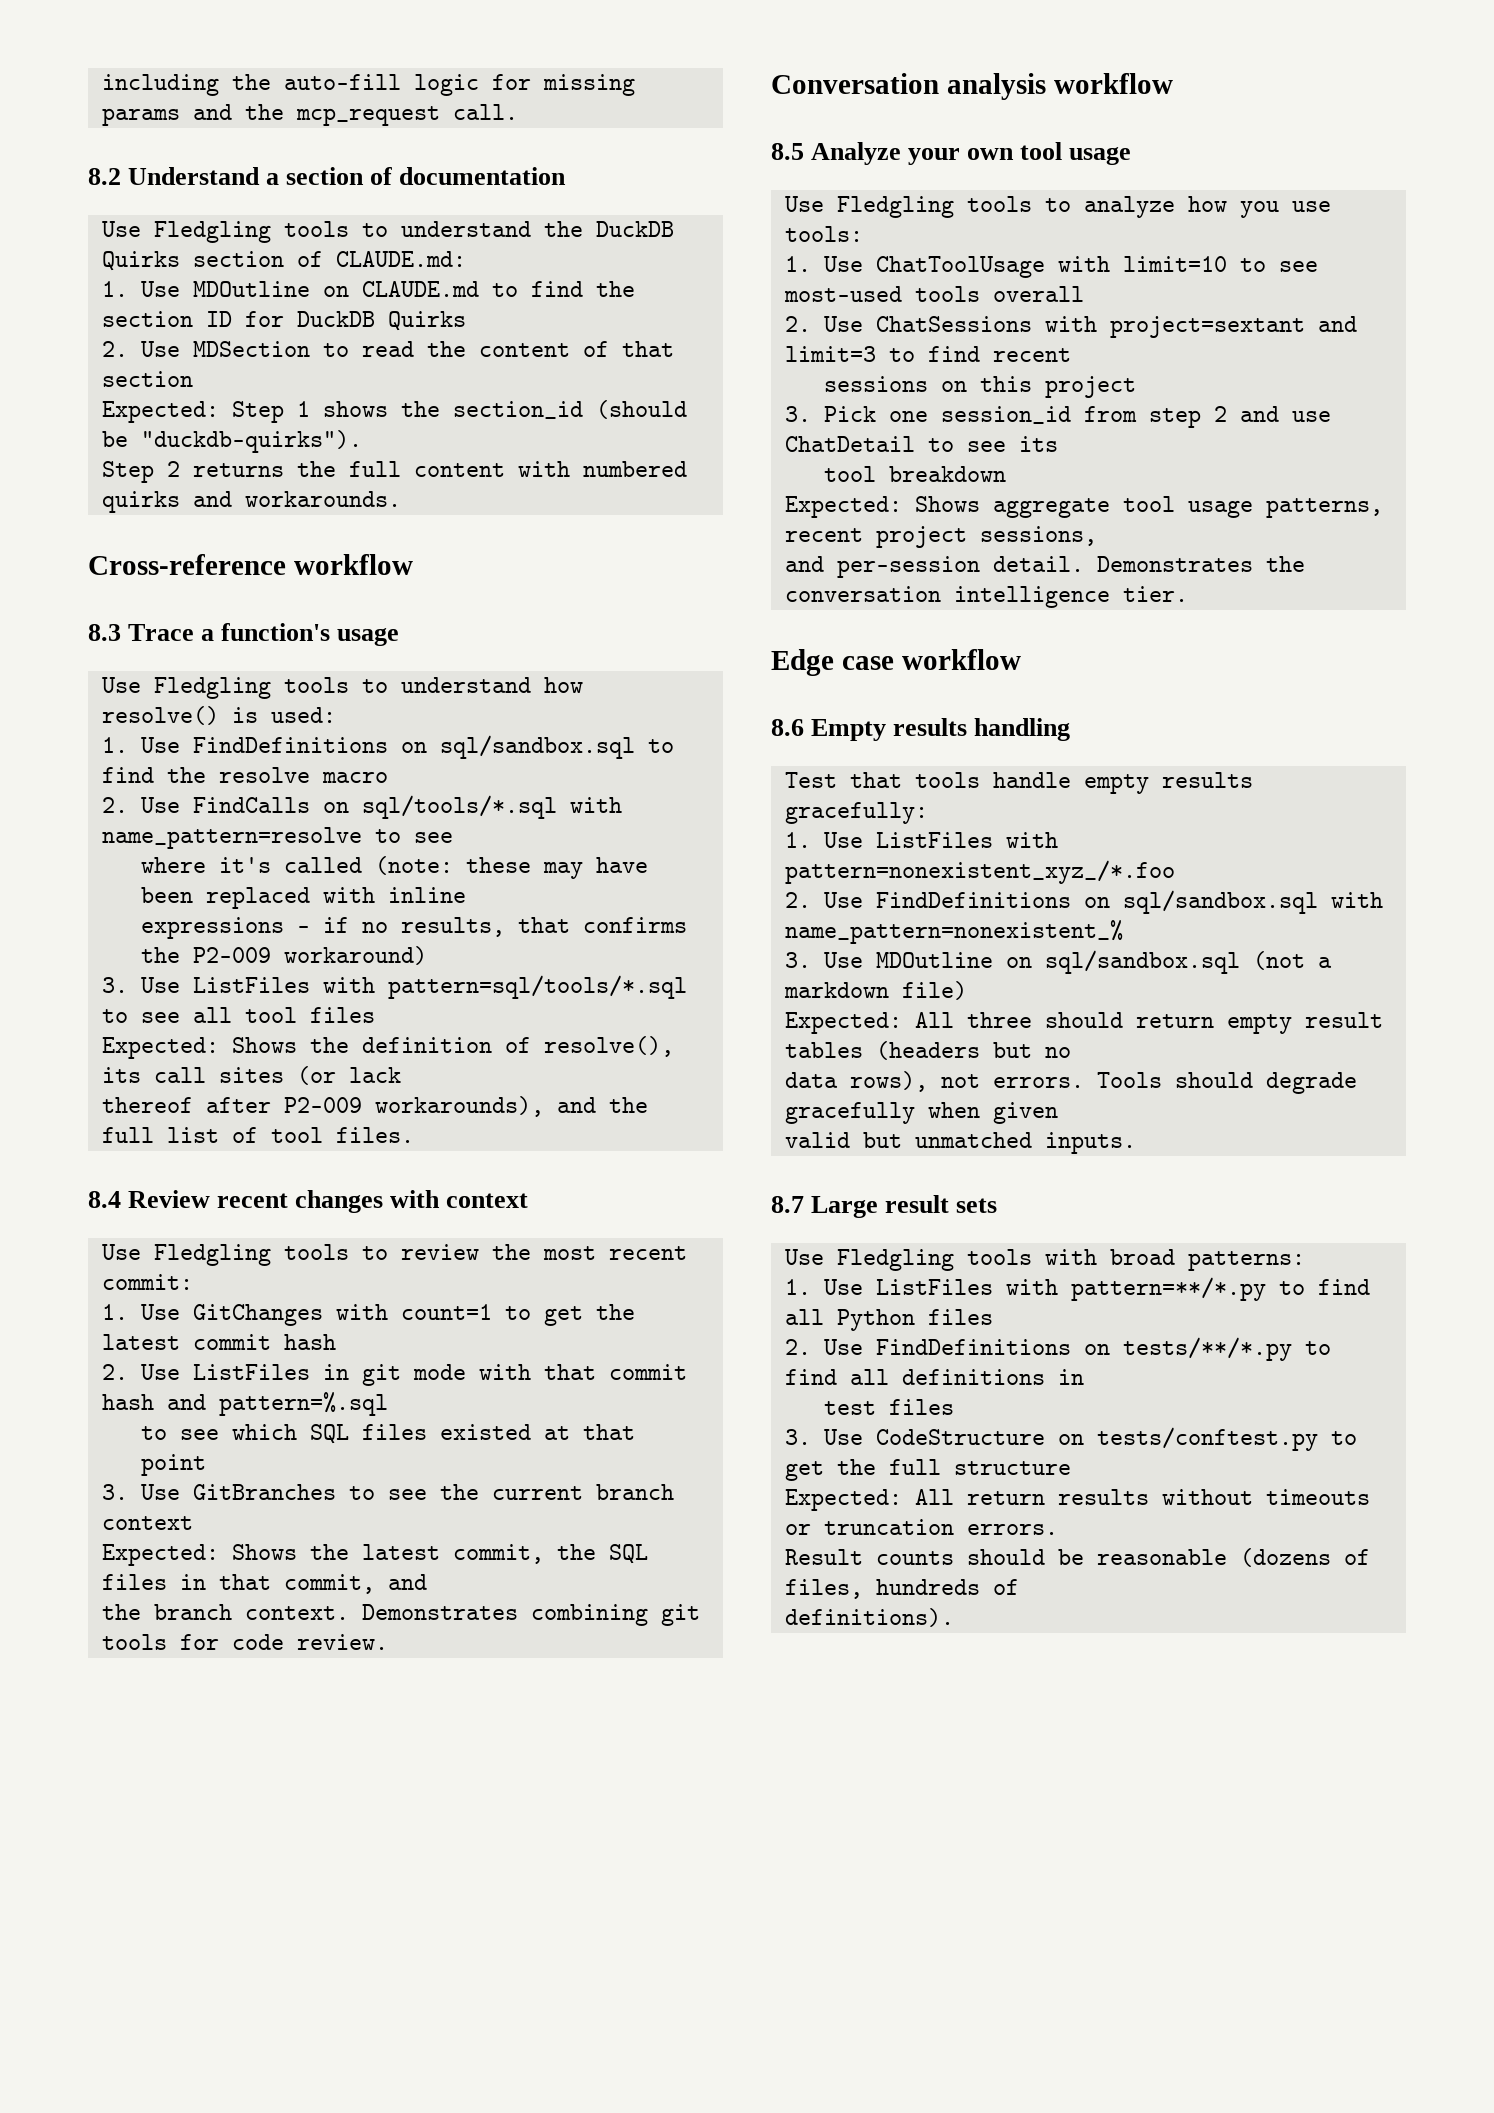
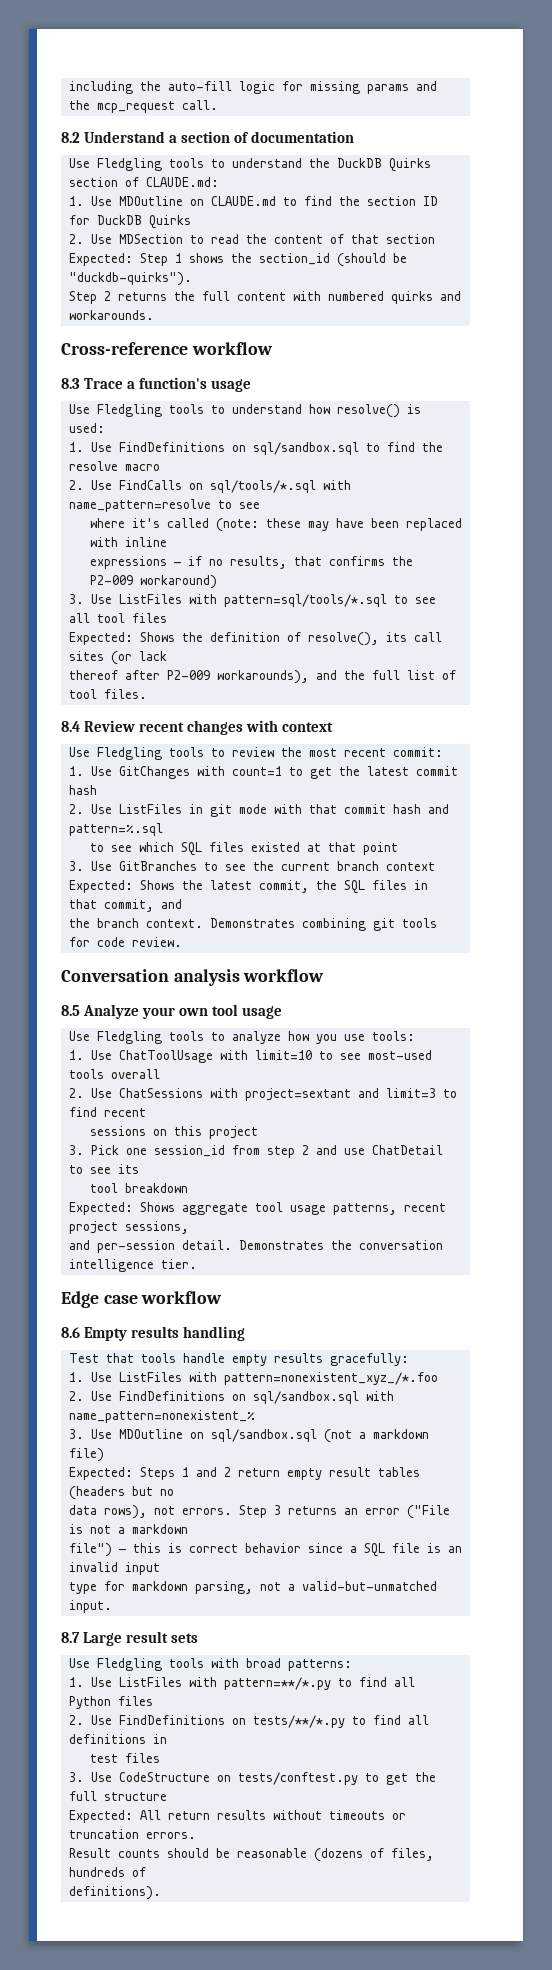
- Expected: All three should return empty result tables (headers but no
+ Expected: Steps 1 and 2 return empty result tables (headers but no
- Tools should degrade gracefully when given
- valid but unmatched inputs.
+ Step 3 returns an error ("File is not a markdown
+ file") — this is correct behavior since a SQL file is an invalid input
+ type for markdown parsing, not a valid-but-unmatched input.

